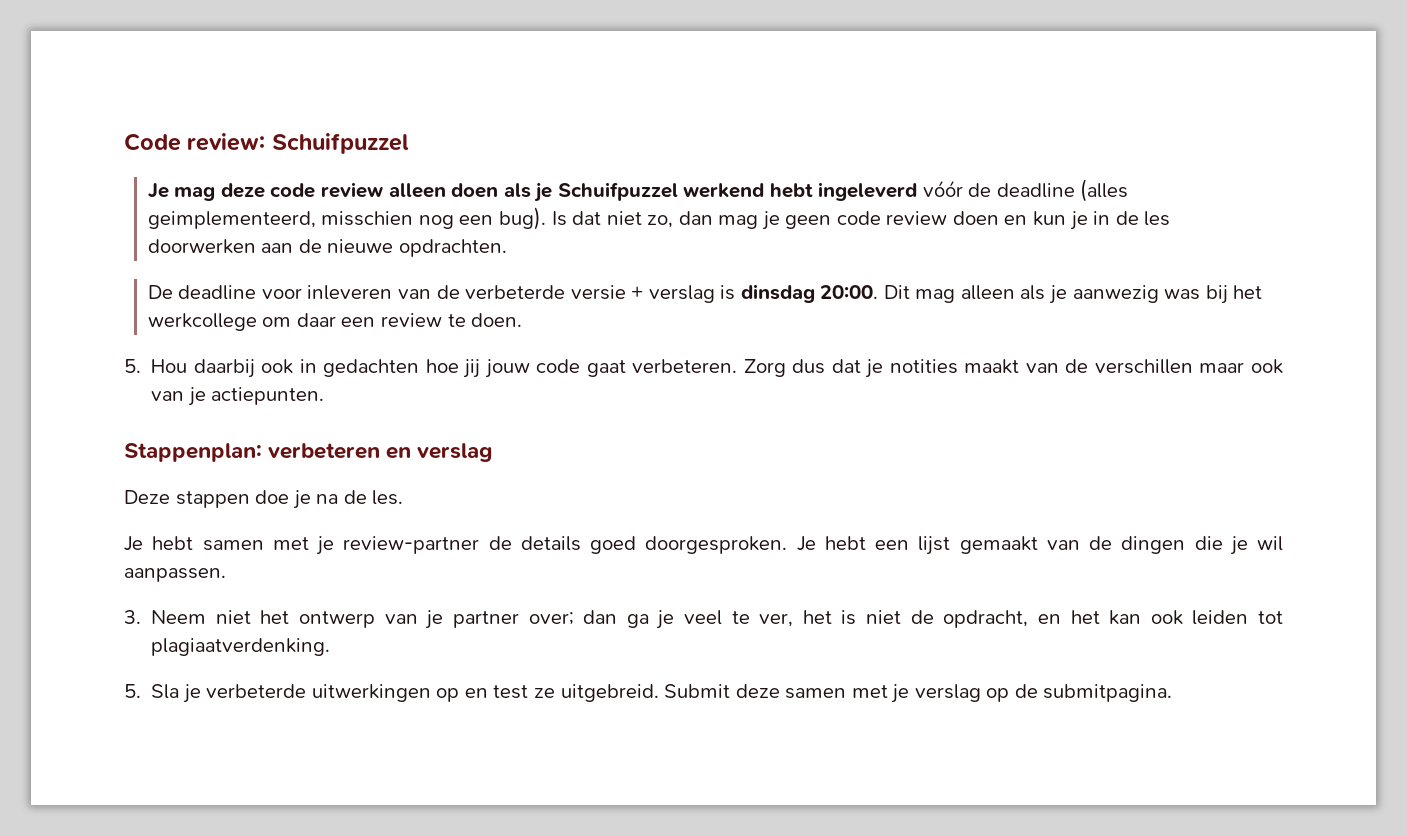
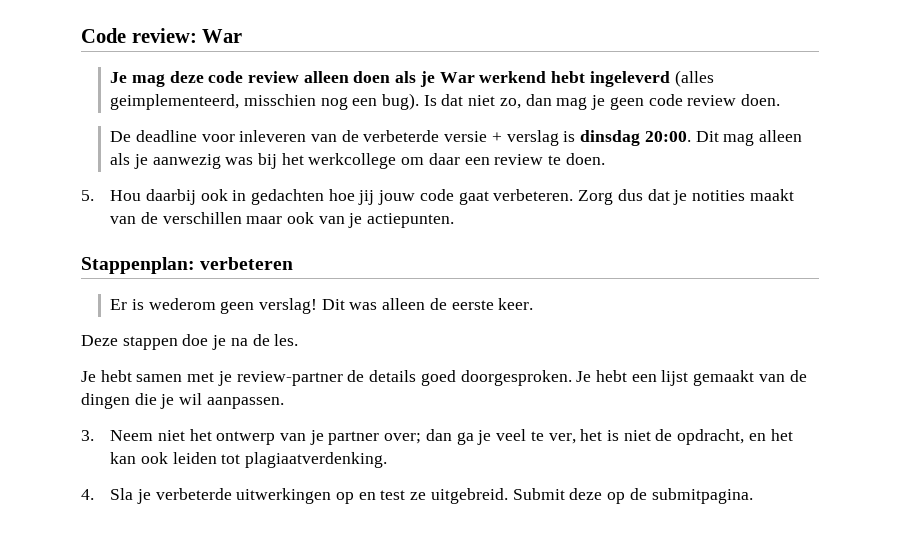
- Code review: Schuifpuzzel
+ Code review: War
- Je mag deze code review alleen doen als je Schuifpuzzel werkend hebt ingeleverd vóór de deadline (alles geimplementeerd, misschien nog een bug).
+ Je mag deze code review alleen doen als je War werkend hebt ingeleverd (alles geimplementeerd, misschien nog een bug).
- Is dat niet zo, dan mag je geen code review doen en kun je in de les doorwerken aan de nieuwe opdrachten.
+ Is dat niet zo, dan mag je geen code review doen.
- Stappenplan: verbeteren en verslag
+ Stappenplan: verbeteren
+ Er is wederom geen verslag! Dit was alleen de eerste keer.
- 5. Sla je verbeterde uitwerkingen op en test ze uitgebreid.
+ 4. Sla je verbeterde uitwerkingen op en test ze uitgebreid.
- Submit deze samen met je verslag op de submitpagina.
+ Submit deze op de submitpagina.

